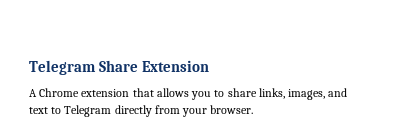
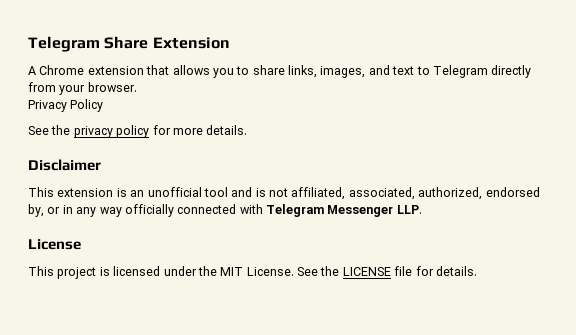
+ Privacy Policy
+ See the privacy policy for more details.
+ Disclaimer
+ This extension is an unofficial tool and is not affiliated, associated, authorized, endorsed by, or in any way officially connected with Telegram Messenger LLP.
+ License
+ This project is licensed under the MIT License. See the LICENSE file for details.

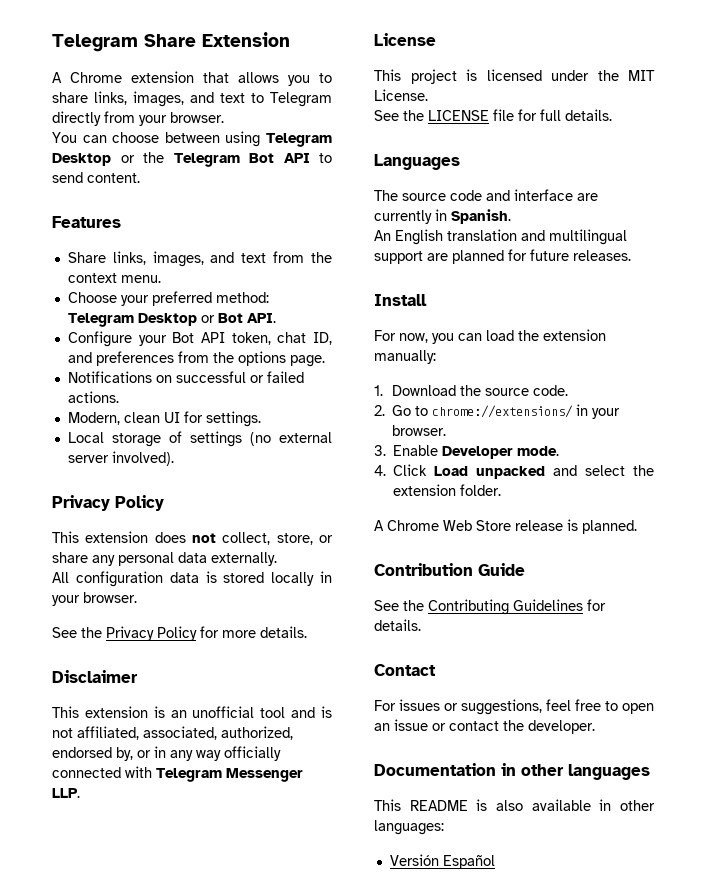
+ You can choose between using Telegram Desktop or the Telegram Bot API to send content.
+ Features
+ Share links, images, and text from the context menu.
+ Choose your preferred method: Telegram Desktop or Bot API.
+ Configure your Bot API token, chat ID, and preferences from the options page.
+ Notifications on successful or failed actions.
+ Modern, clean UI for settings.
+ Local storage of settings (no external server involved).
  Privacy Policy
- See the privacy policy for more details.
+ This extension does not collect, store, or share any personal data externally.
+ All configuration data is stored locally in your browser.
+ See the Privacy Policy for more details.
- This project is licensed under the MIT License. See the LICENSE file for details.
+ This project is licensed under the MIT License.
+ See the LICENSE file for full details.
+ Languages
+ The source code and interface are currently in Spanish.
+ An English translation and multilingual support are planned for future releases.
+ Install
+ For now, you can load the extension manually:
+ 1. Download the source code.
+ 2. Go to chrome://extensions/ in your browser.
+ 3. Enable Developer mode.
+ 4. Click Load unpacked and select the extension folder.
+ A Chrome Web Store release is planned.
+ Contribution Guide
+ See the Contributing Guidelines for details.
+ Contact
+ For issues or suggestions, feel free to open an issue or contact the developer.
+ Documentation in other languages
+ This README is also available in other languages:
+ Versión Español

